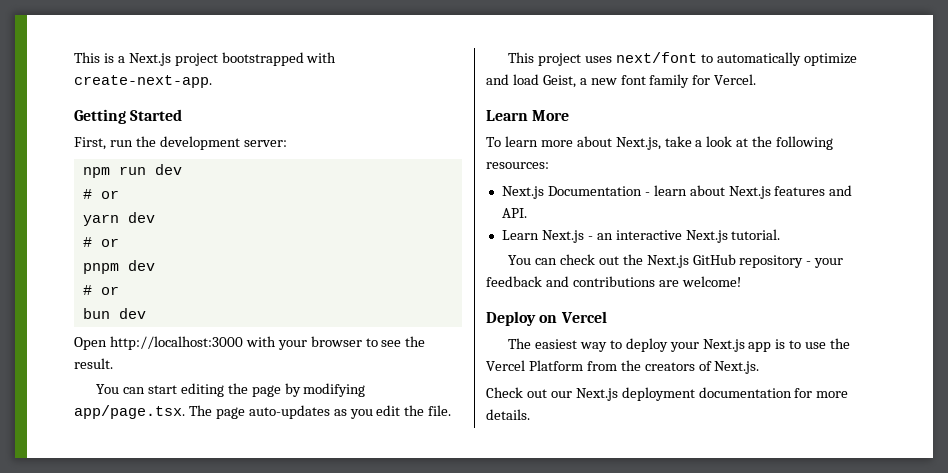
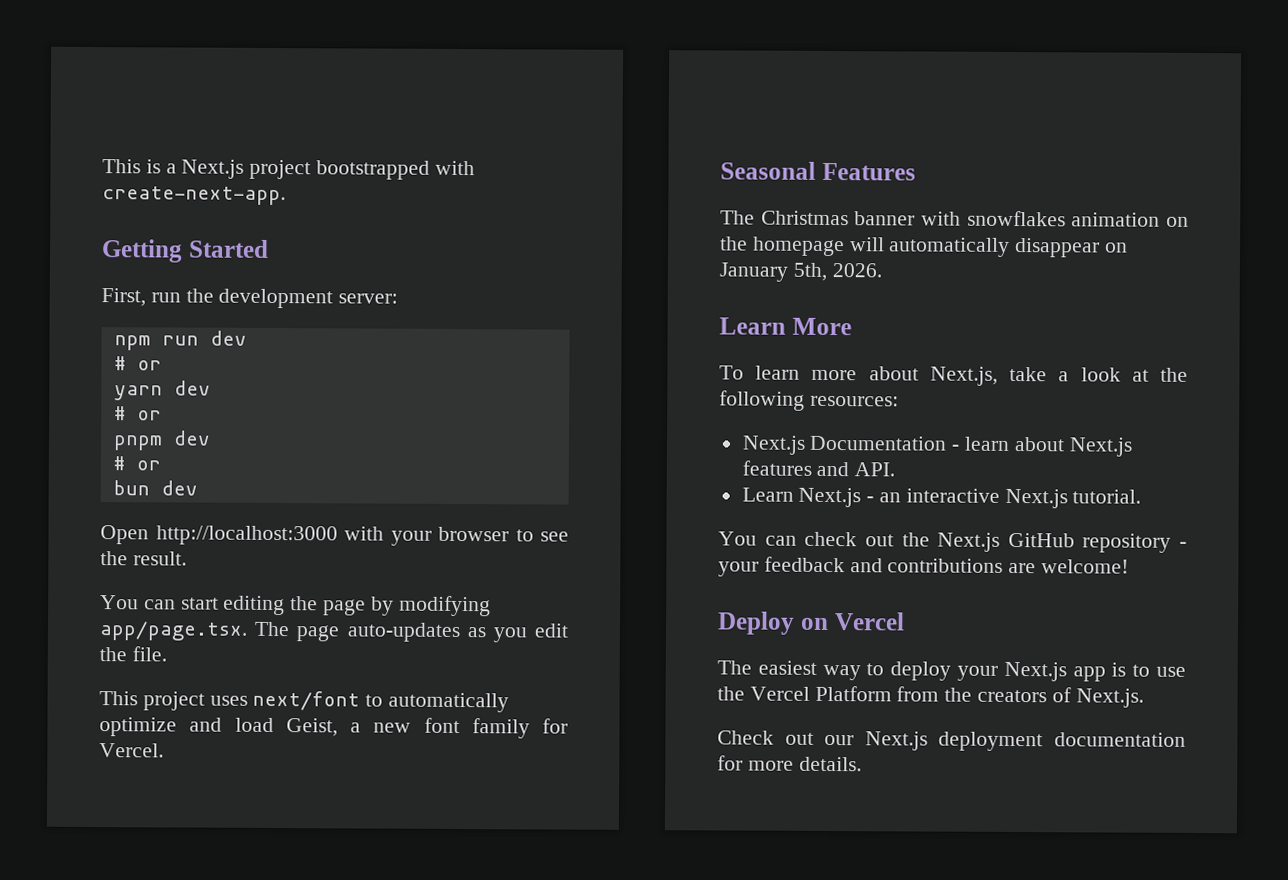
+ Seasonal Features
+ The Christmas banner with snowflakes animation on the homepage will automatically disappear on January 5th, 2026.

